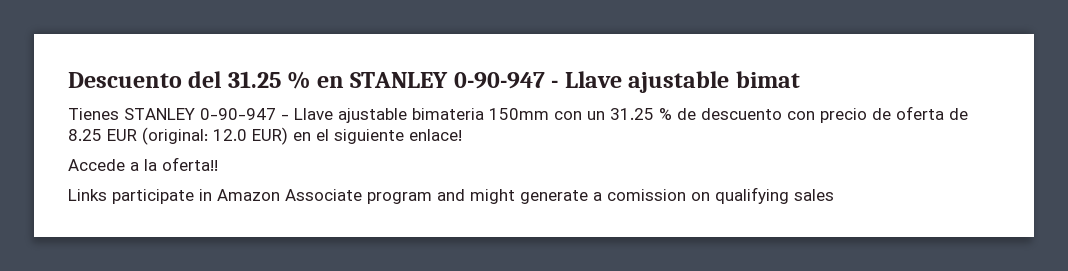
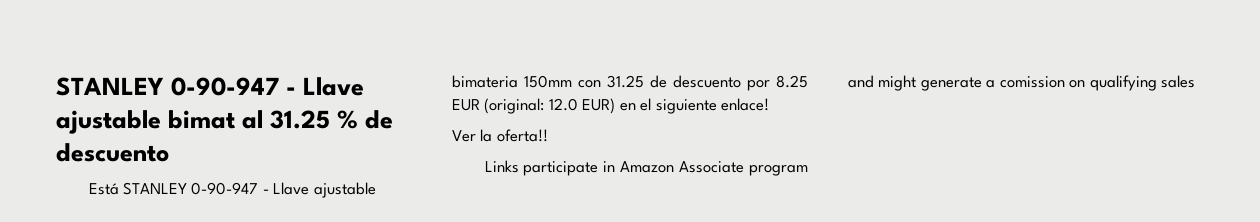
- Descuento del 31.25 % en STANLEY 0-90-947 - Llave ajustable bimat
- Tienes STANLEY 0-90-947 - Llave ajustable bimateria 150mm con un 31.25 % de descuento con precio de oferta de 8.25 EUR (original: 12.0 EUR) en el siguiente enlace!
+ STANLEY 0-90-947 - Llave ajustable bimat al 31.25 % de descuento
+ Está STANLEY 0-90-947 - Llave ajustable bimateria 150mm con 31.25 de descuento por 8.25 EUR (original: 12.0 EUR) en el siguiente enlace!
- Accede a la oferta!!
+ Ver la oferta!!

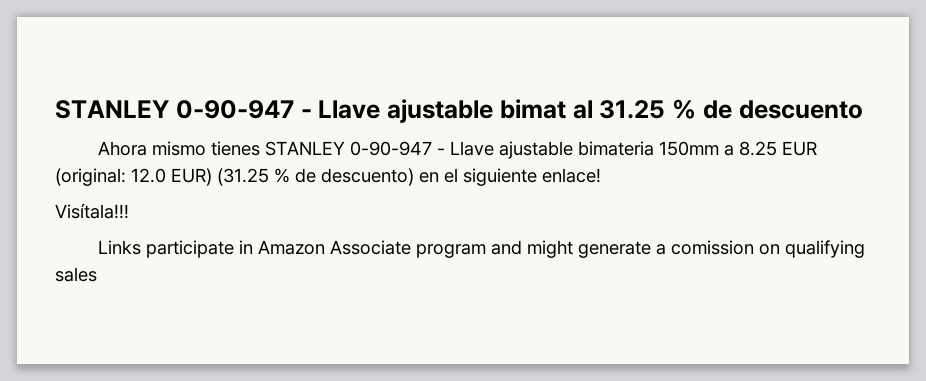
- Está STANLEY 0-90-947 - Llave ajustable bimateria 150mm con 31.25 de descuento por 8.25 EUR (original: 12.0 EUR) en el siguiente enlace!
+ Ahora mismo tienes STANLEY 0-90-947 - Llave ajustable bimateria 150mm a 8.25 EUR (original: 12.0 EUR) (31.25 % de descuento) en el siguiente enlace!
- Ver la oferta!!
+ Visítala!!!

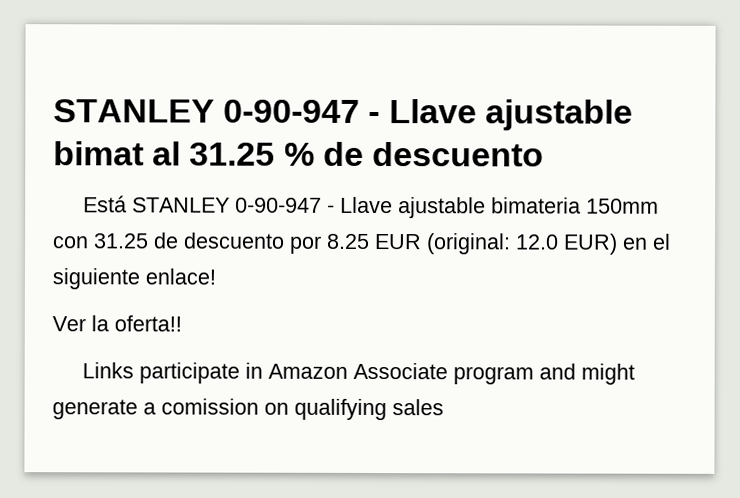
- Ahora mismo tienes STANLEY 0-90-947 - Llave ajustable bimateria 150mm a 8.25 EUR (original: 12.0 EUR) (31.25 % de descuento) en el siguiente enlace!
+ Está STANLEY 0-90-947 - Llave ajustable bimateria 150mm con 31.25 de descuento por 8.25 EUR (original: 12.0 EUR) en el siguiente enlace!
- Visítala!!!
+ Ver la oferta!!

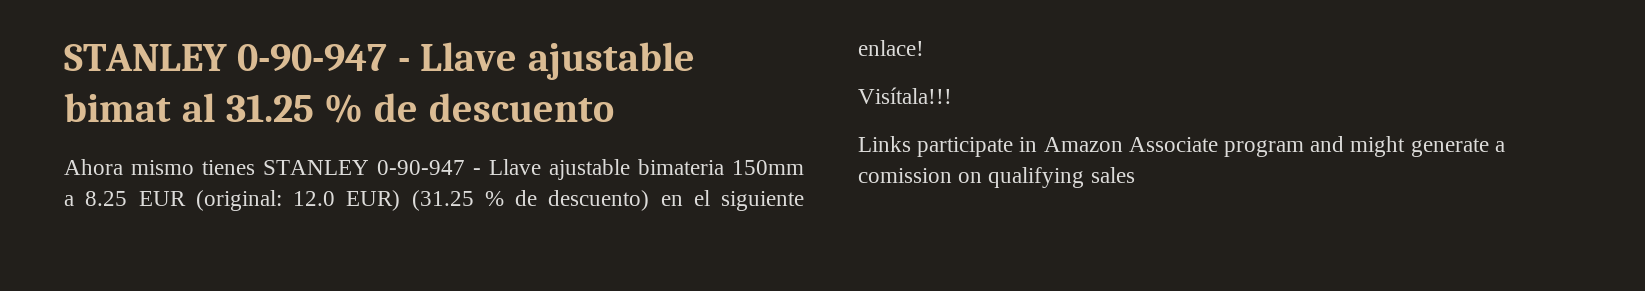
- Está STANLEY 0-90-947 - Llave ajustable bimateria 150mm con 31.25 de descuento por 8.25 EUR (original: 12.0 EUR) en el siguiente enlace!
+ Ahora mismo tienes STANLEY 0-90-947 - Llave ajustable bimateria 150mm a 8.25 EUR (original: 12.0 EUR) (31.25 % de descuento) en el siguiente enlace!
- Ver la oferta!!
+ Visítala!!!

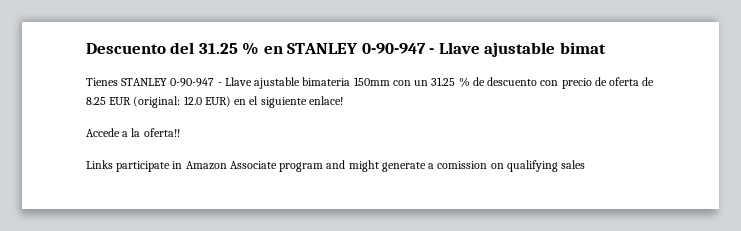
- STANLEY 0-90-947 - Llave ajustable bimat al 31.25 % de descuento
- Ahora mismo tienes STANLEY 0-90-947 - Llave ajustable bimateria 150mm a 8.25 EUR (original: 12.0 EUR) (31.25 % de descuento) en el siguiente enlace!
+ Descuento del 31.25 % en STANLEY 0-90-947 - Llave ajustable bimat
+ Tienes STANLEY 0-90-947 - Llave ajustable bimateria 150mm con un 31.25 % de descuento con precio de oferta de 8.25 EUR (original: 12.0 EUR) en el siguiente enlace!
- Visítala!!!
+ Accede a la oferta!!

